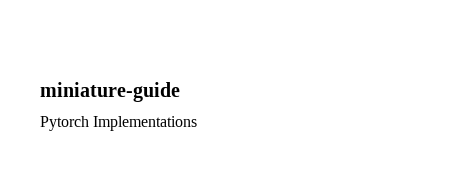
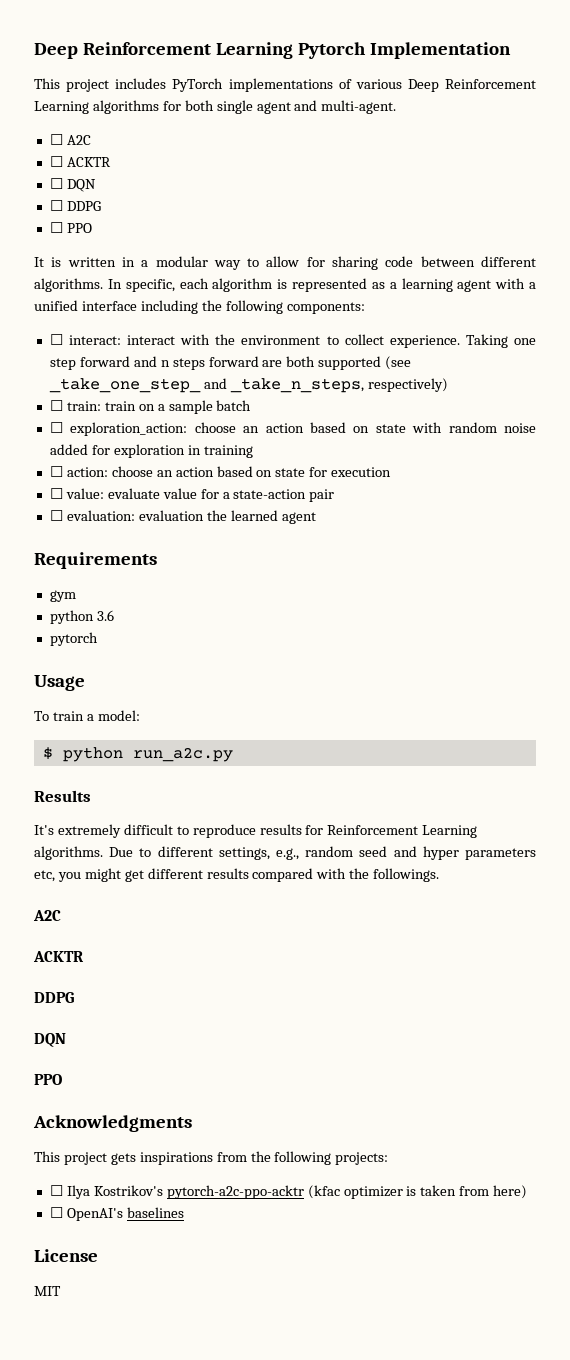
- miniature-guide
- Pytorch Implementations
+ Deep Reinforcement Learning Pytorch Implementation
+ This project includes PyTorch implementations of various Deep Reinforcement Learning algorithms for both single agent and multi-agent.
+ ☐ A2C
+ ☐ ACKTR
+ ☐ DQN
+ ☐ DDPG
+ ☐ PPO
+ It is written in a modular way to allow for sharing code between different algorithms. In specific, each algorithm is represented as a learning agent with a unified interface including the following components:
+ ☐ interact: interact with the environment to collect experience. Taking one step forward and n steps forward are both supported (see _take_one_step_ and _take_n_steps, respectively)
+ ☐ train: train on a sample batch
+ ☐ exploration_action: choose an action based on state with random noise added for exploration in training
+ ☐ action: choose an action based on state for execution
+ ☐ value: evaluate value for a state-action pair
+ ☐ evaluation: evaluation the learned agent
+ Requirements
+ gym
+ python 3.6
+ pytorch
+ Usage
+ To train a model:
+ $ python run_a2c.py
+ Results
+ It's extremely difficult to reproduce results for Reinforcement Learning algorithms. Due to different settings, e.g., random seed and hyper parameters etc, you might get different results compared with the followings.
+ A2C
+ ACKTR
+ DDPG
+ DQN
+ PPO
+ Acknowledgments
+ This project gets inspirations from the following projects:
+ ☐ Ilya Kostrikov's pytorch-a2c-ppo-acktr (kfac optimizer is taken from here)
+ ☐ OpenAI's baselines
+ License
+ MIT

